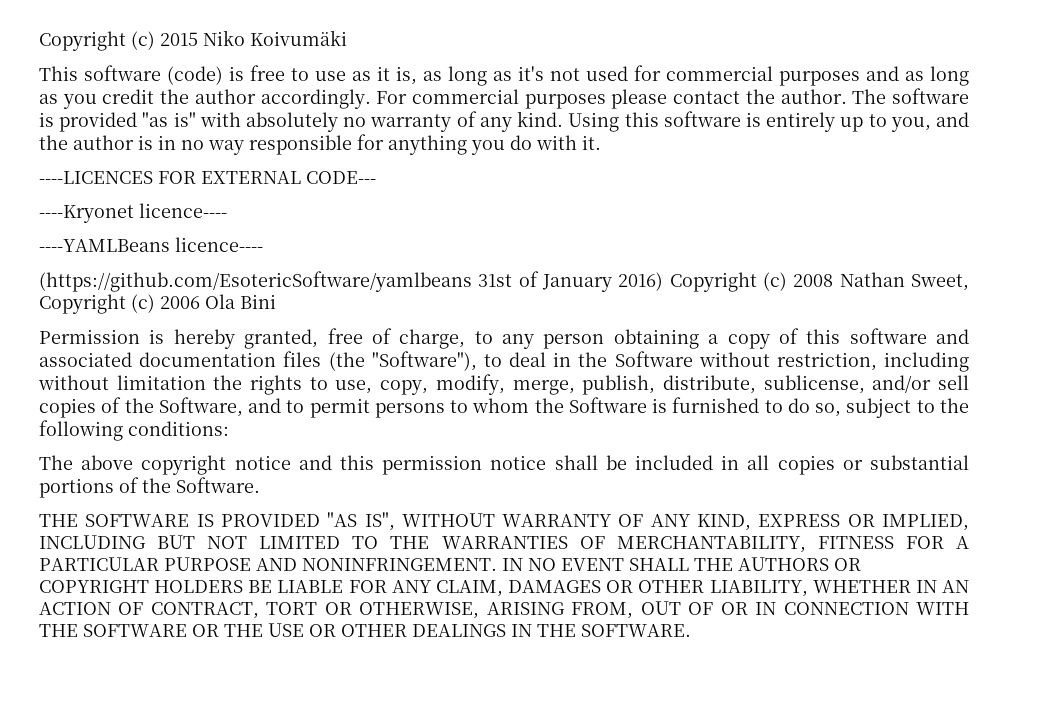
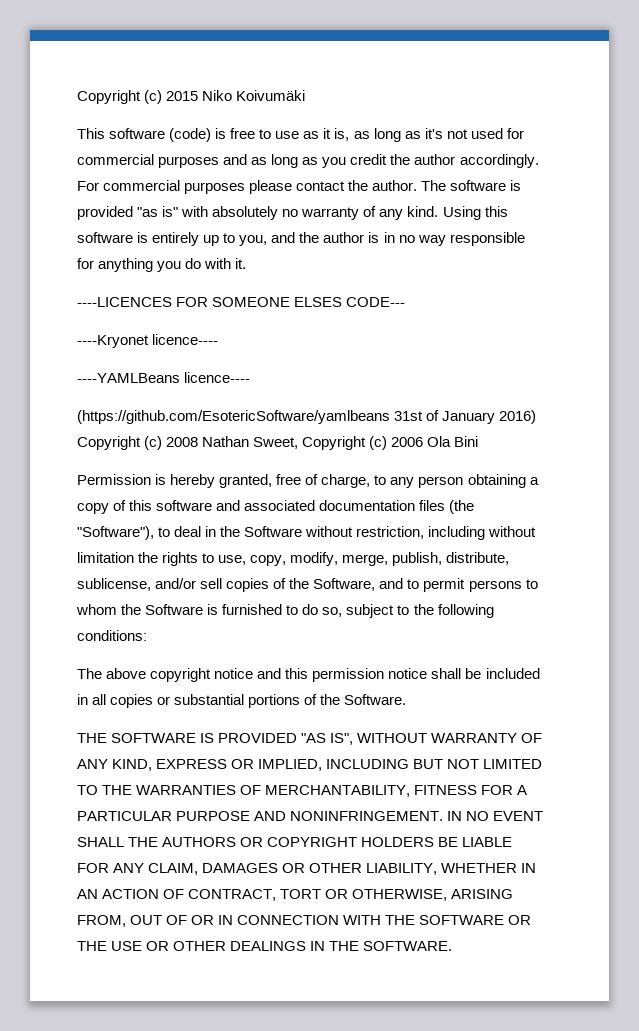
- ----LICENCES FOR EXTERNAL CODE---
+ ----LICENCES FOR SOMEONE ELSES CODE---

